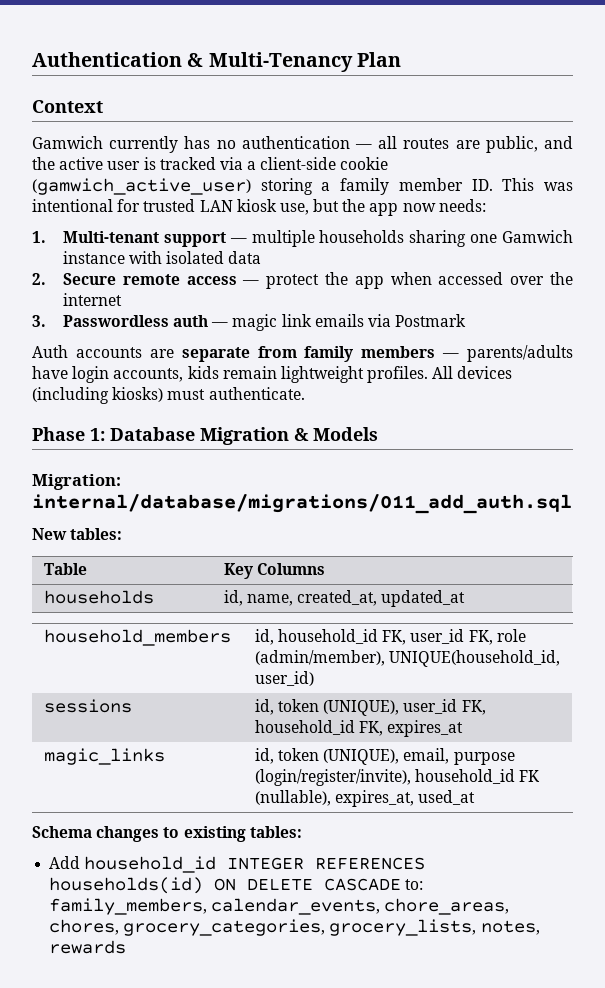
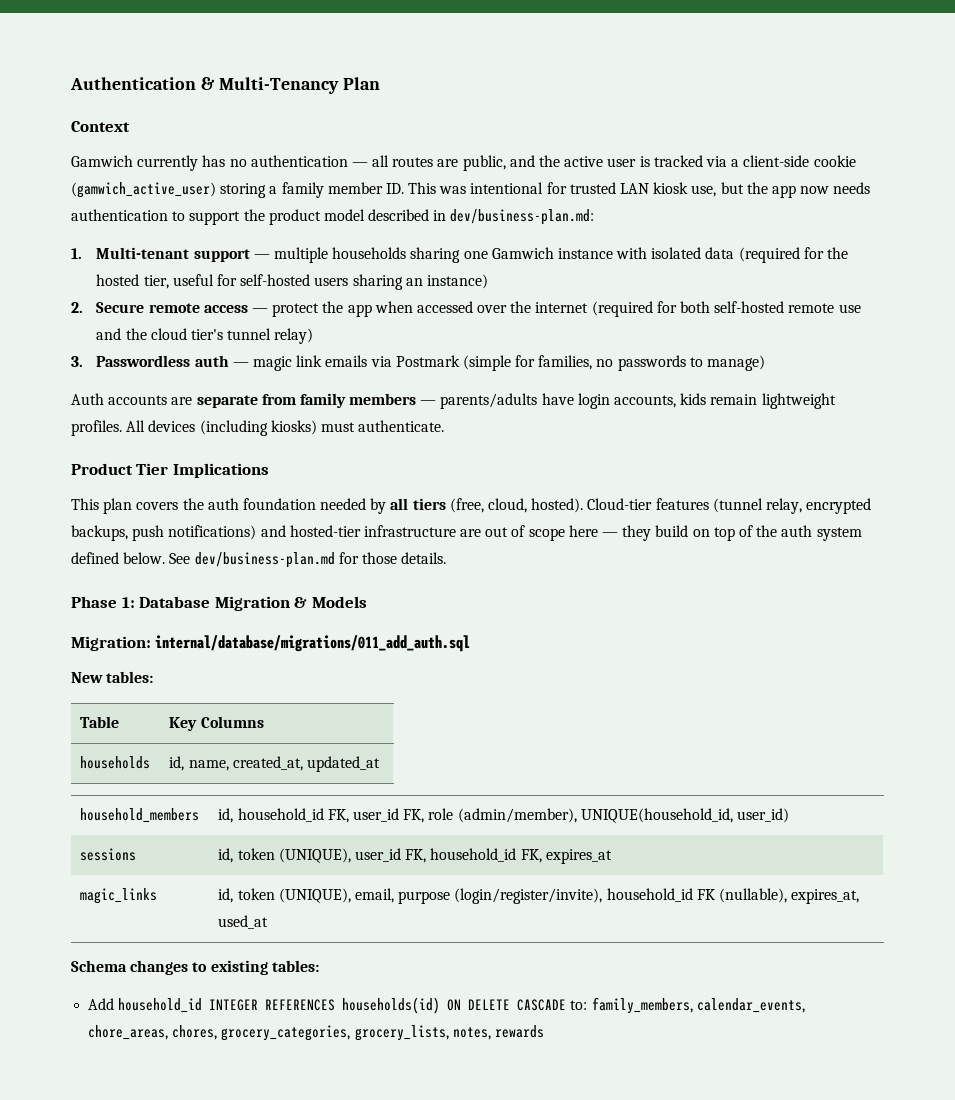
- Gamwich currently has no authentication — all routes are public, and the active user is tracked via a client-side cookie (gamwich_active_user) storing a family member ID. This was intentional for trusted LAN kiosk use, but the app now needs:
+ Gamwich currently has no authentication — all routes are public, and the active user is tracked via a client-side cookie (gamwich_active_user) storing a family member ID. This was intentional for trusted LAN kiosk use, but the app now needs authentication to support the product model described in dev/business-plan.md:
- 1. Multi-tenant support — multiple households sharing one Gamwich instance with isolated data
+ 1. Multi-tenant support — multiple households sharing one Gamwich instance with isolated data (required for the hosted tier, useful for self-hosted users sharing an instance)
- 2. Secure remote access — protect the app when accessed over the internet
+ 2. Secure remote access — protect the app when accessed over the internet (required for both self-hosted remote use and the cloud tier's tunnel relay)
- 3. Passwordless auth — magic link emails via Postmark
+ 3. Passwordless auth — magic link emails via Postmark (simple for families, no passwords to manage)
+ Product Tier Implications
+ This plan covers the auth foundation needed by all tiers (free, cloud, hosted). Cloud-tier features (tunnel relay, encrypted backups, push notifications) and hosted-tier infrastructure are out of scope here — they build on top of the auth system defined below. See dev/business-plan.md for those details.

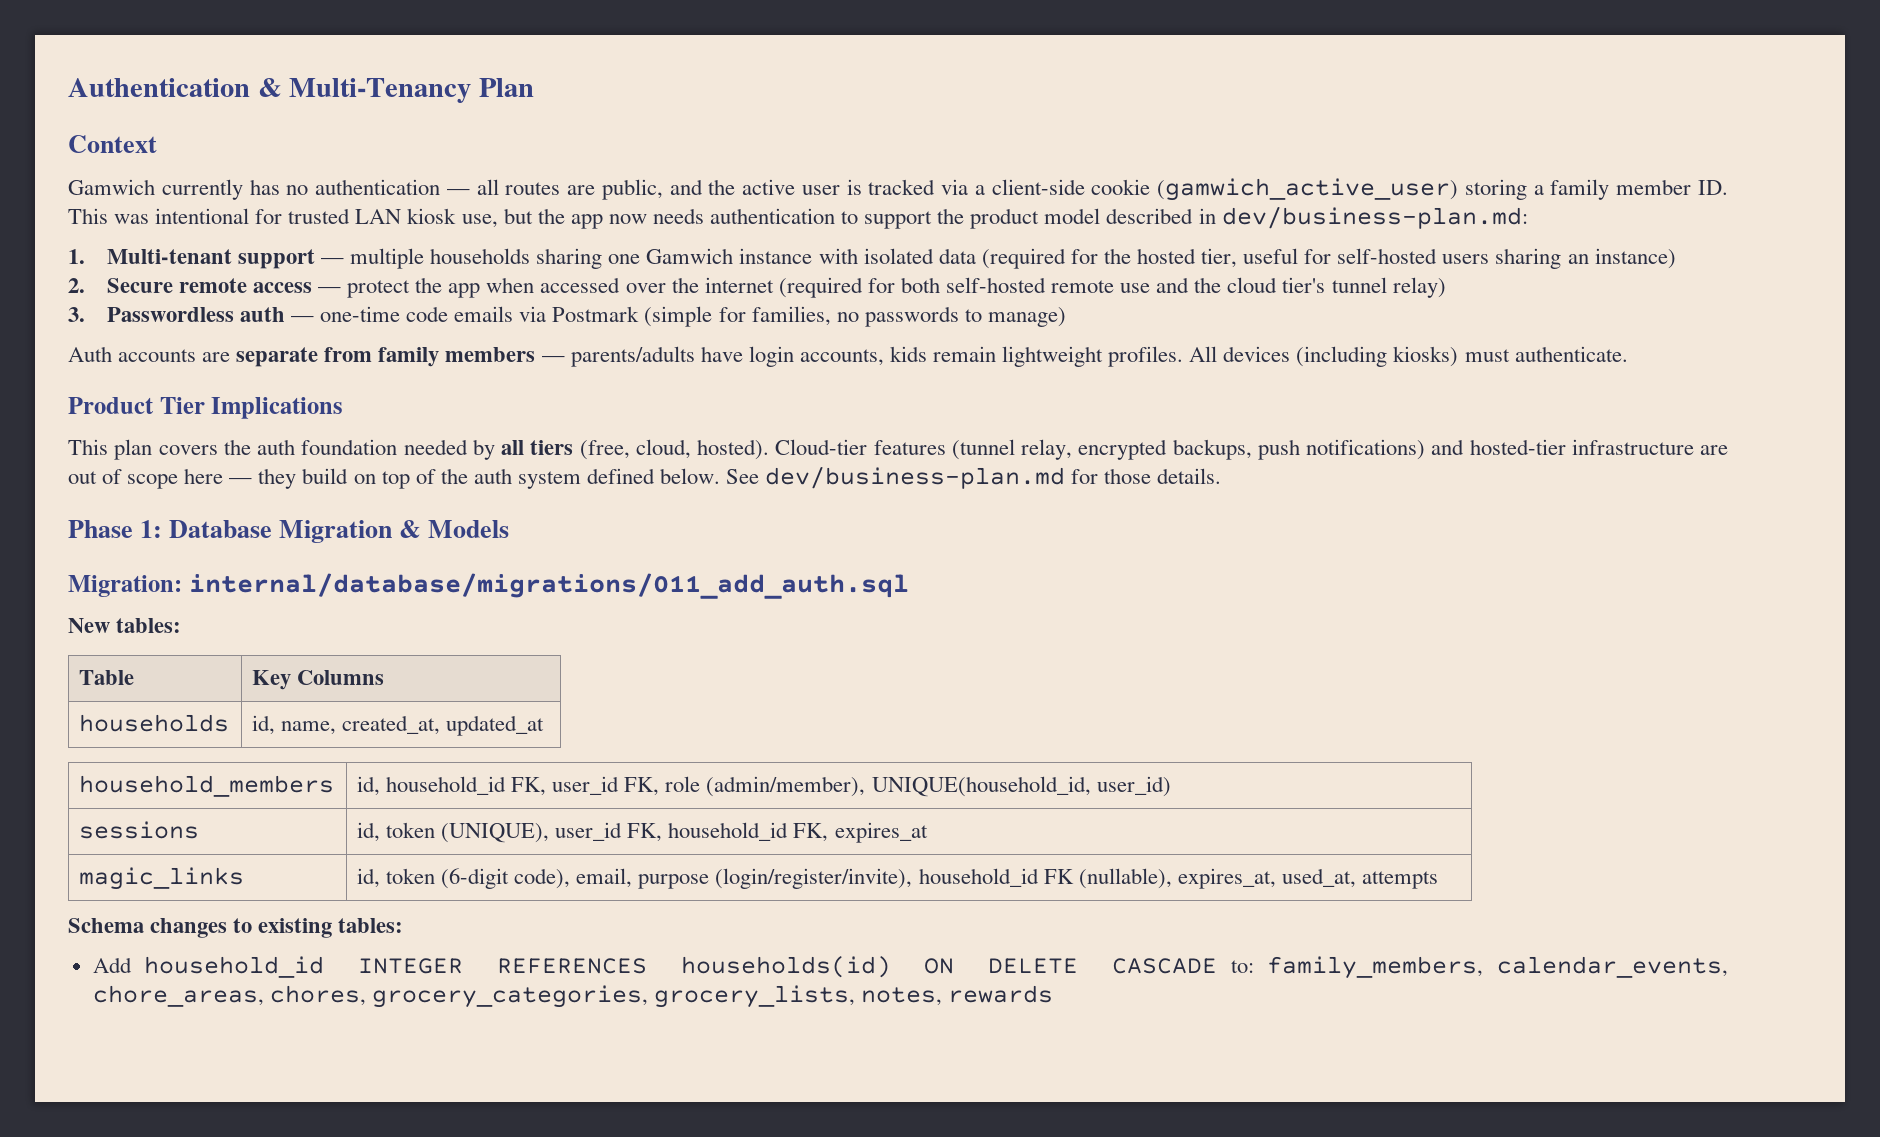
- 3. Passwordless auth — magic link emails via Postmark (simple for families, no passwords to manage)
+ 3. Passwordless auth — one-time code emails via Postmark (simple for families, no passwords to manage)
- magic_links | id, token (UNIQUE), email, purpose (login/register/invite), household_id FK (nullable), expires_at, used_at
+ magic_links | id, token (6-digit code), email, purpose (login/register/invite), household_id FK (nullable), expires_at, used_at, attempts

